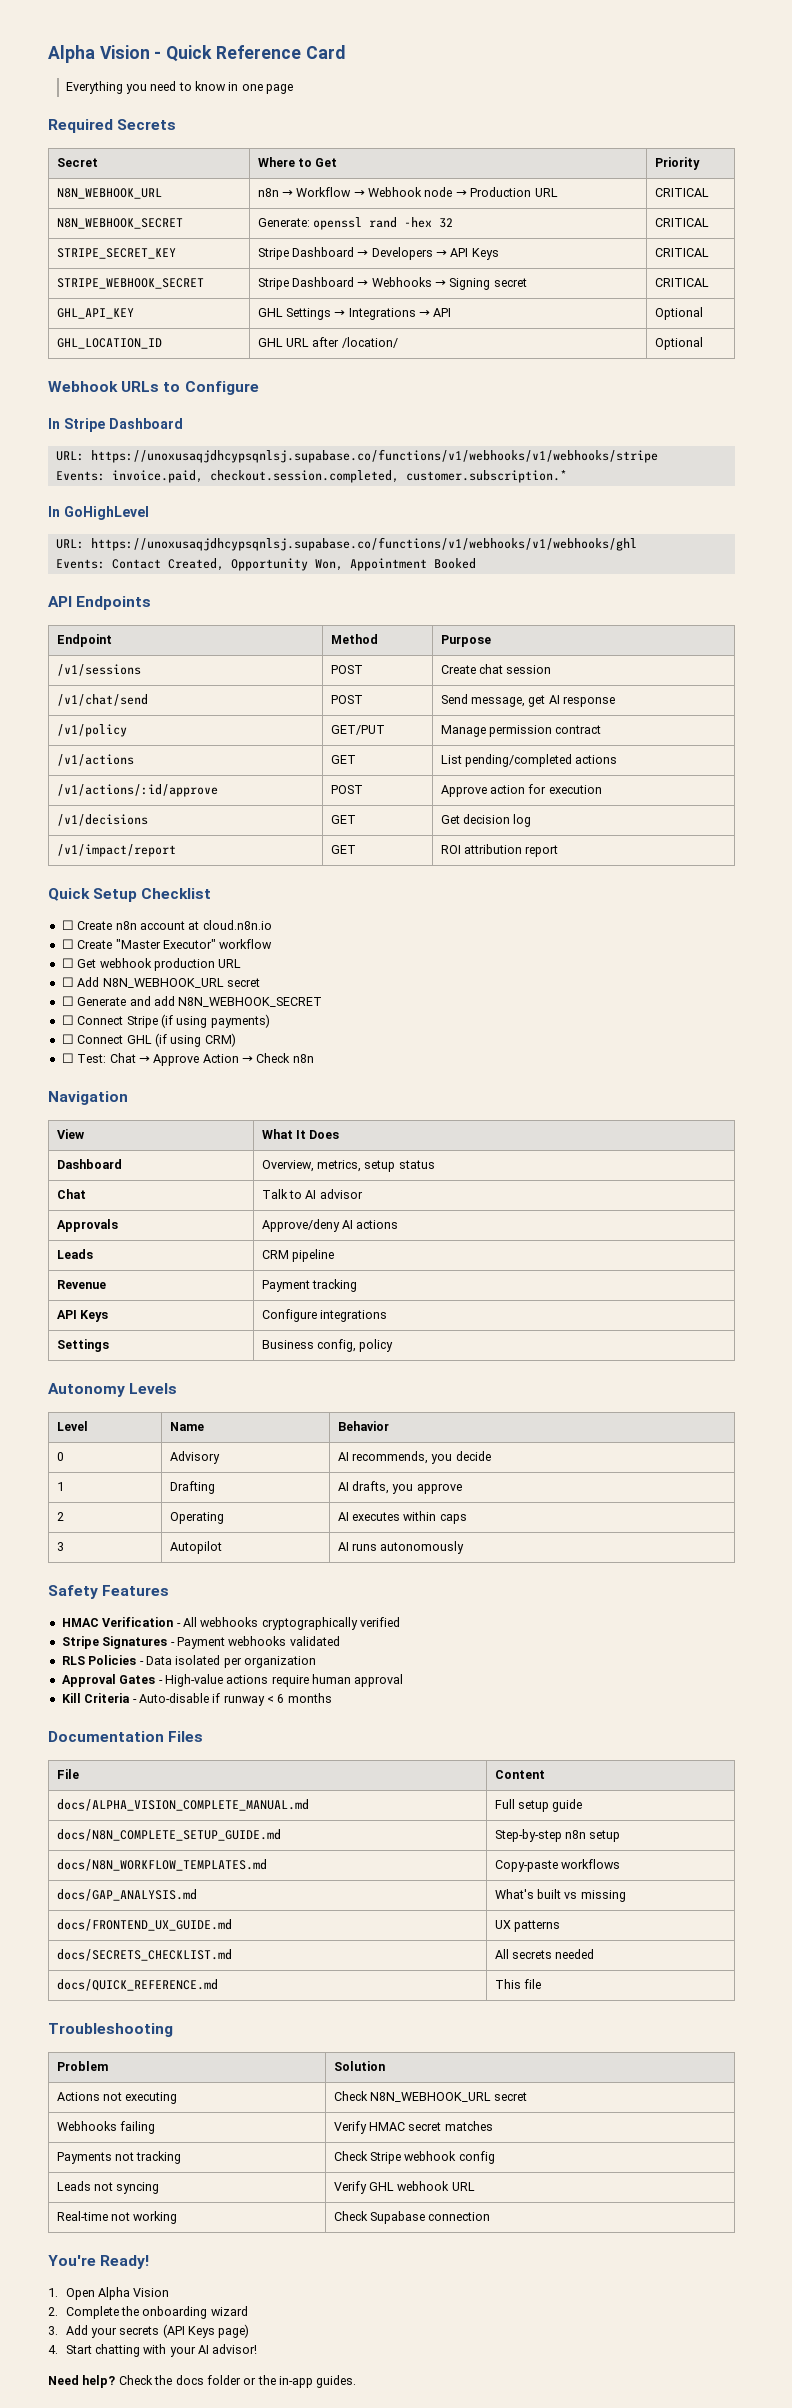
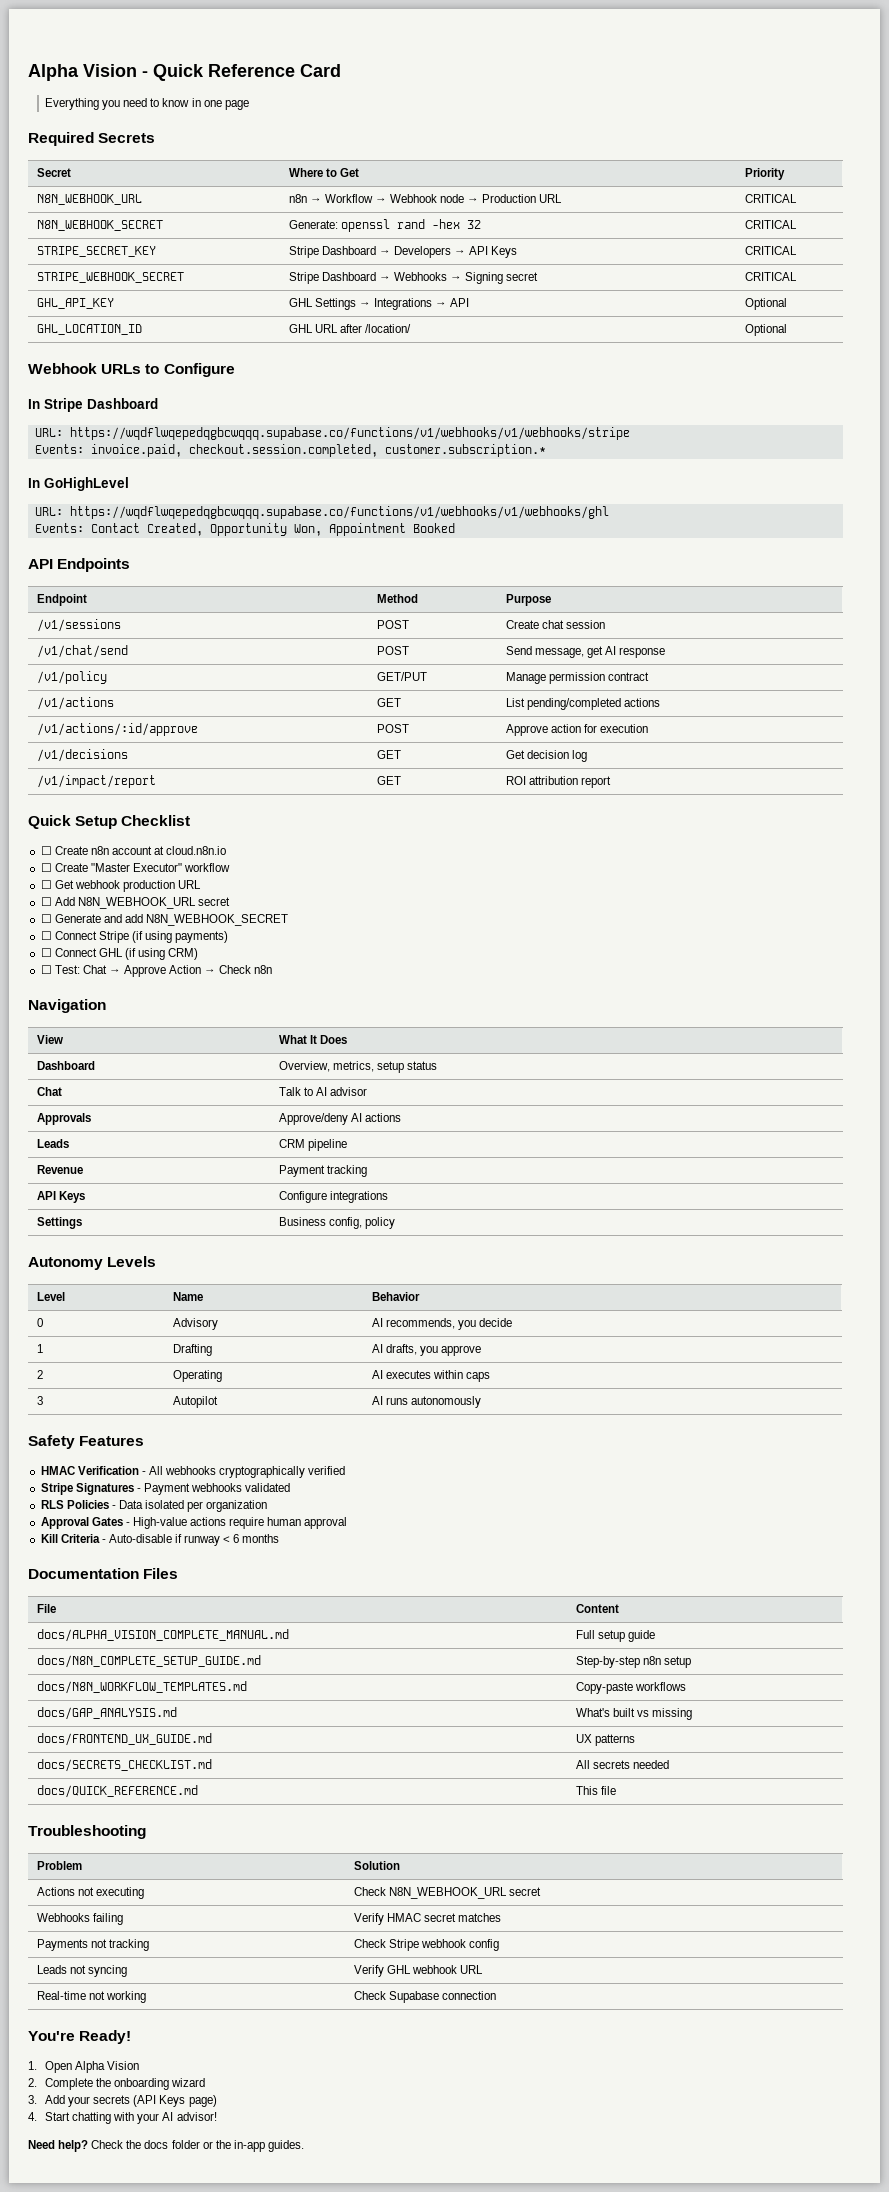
- URL: https://unoxusaqjdhcypsqnlsj.supabase.co/functions/v1/webhooks/v1/webhooks/stripe
+ URL: https://wqdflwqepedqgbcwqqq.supabase.co/functions/v1/webhooks/v1/webhooks/stripe
- URL: https://unoxusaqjdhcypsqnlsj.supabase.co/functions/v1/webhooks/v1/webhooks/ghl
+ URL: https://wqdflwqepedqgbcwqqq.supabase.co/functions/v1/webhooks/v1/webhooks/ghl

